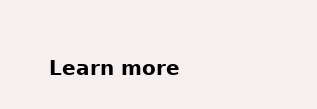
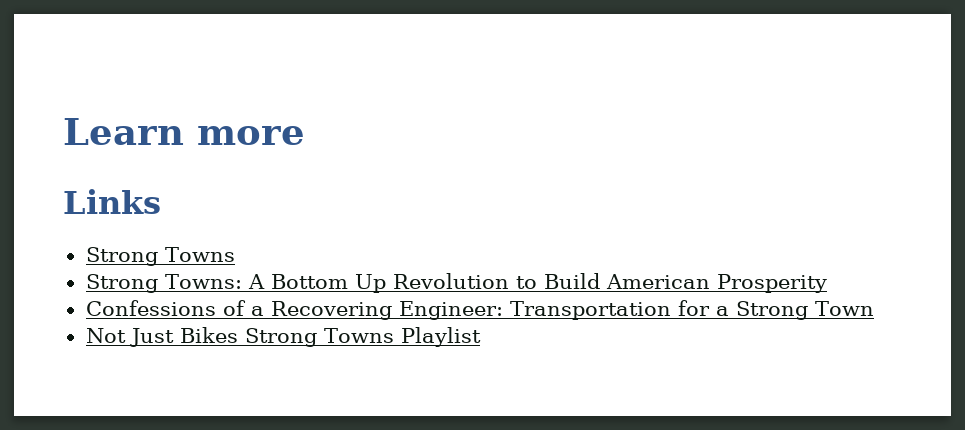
+ Links
+ Strong Towns
+ Strong Towns: A Bottom Up Revolution to Build American Prosperity
+ Confessions of a Recovering Engineer: Transportation for a Strong Town
+ Not Just Bikes Strong Towns Playlist

